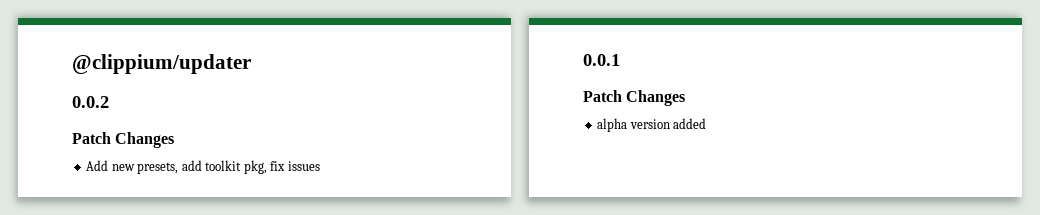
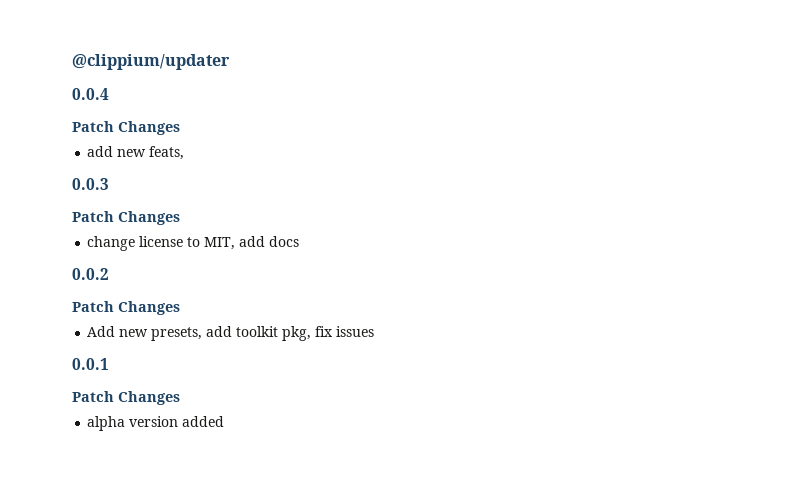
+ 0.0.4
+ Patch Changes
+ add new feats,
+ 0.0.3
+ Patch Changes
+ change license to MIT, add docs

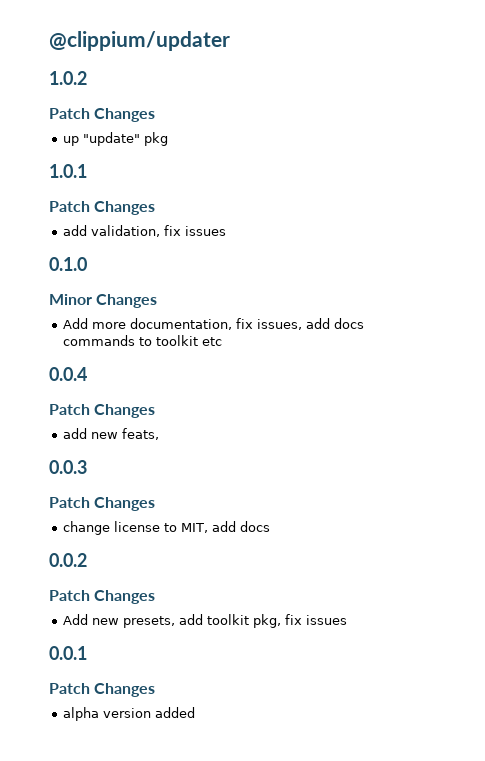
+ 1.0.2
+ Patch Changes
+ up "update" pkg
+ 1.0.1
+ Patch Changes
+ add validation, fix issues
+ 0.1.0
+ Minor Changes
+ Add more documentation, fix issues, add docs commands to toolkit etc

